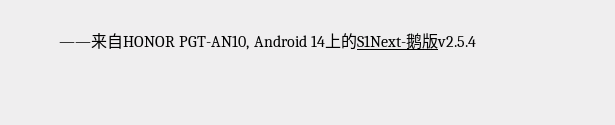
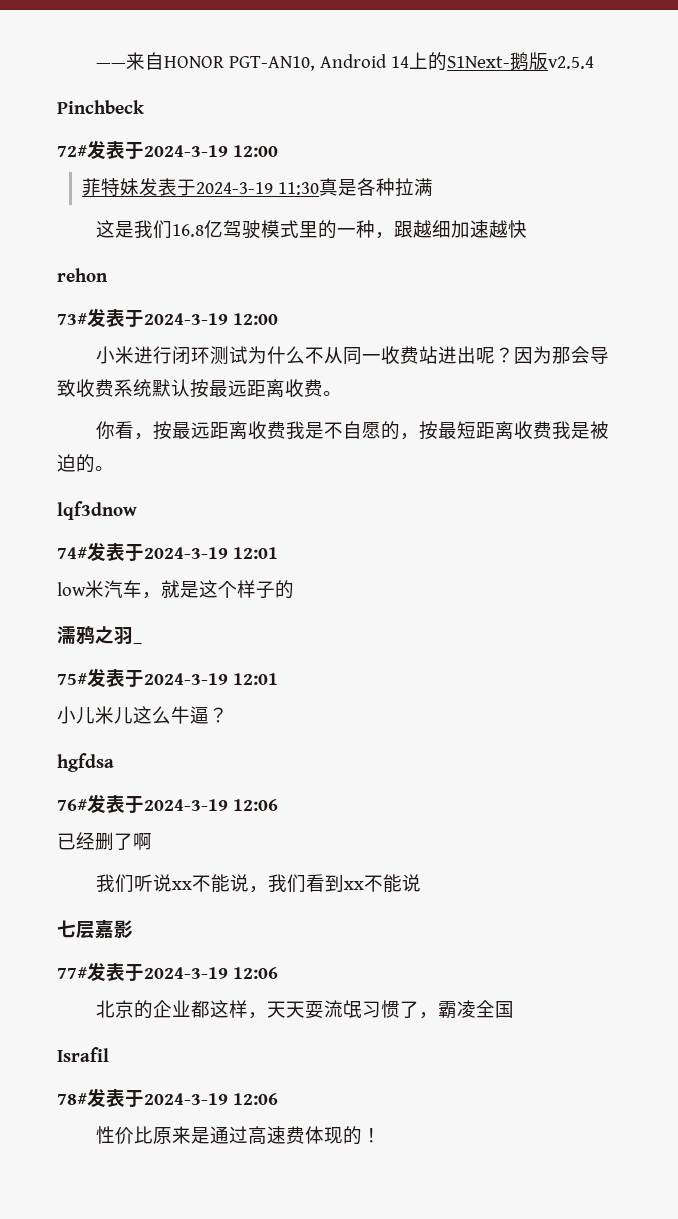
+ Pinchbeck
+ 72#发表于2024-3-19 12:00
+ 菲特妹发表于2024-3-19 11:30真是各种拉满
+ 这是我们16.8亿驾驶模式里的一种，跟越细加速越快
+ rehon
+ 73#发表于2024-3-19 12:00
+ 小米进行闭环测试为什么不从同一收费站进出呢？因为那会导致收费系统默认按最远距离收费。
+ 你看，按最远距离收费我是不自愿的，按最短距离收费我是被迫的。
+ lqf3dnow
+ 74#发表于2024-3-19 12:01
+ low米汽车，就是这个样子的
+ 濡鸦之羽_
+ 75#发表于2024-3-19 12:01
+ 小儿米儿这么牛逼？
+ hgfdsa
+ 76#发表于2024-3-19 12:06
+ 已经删了啊
+ 我们听说xx不能说，我们看到xx不能说
+ 七层嘉影
+ 77#发表于2024-3-19 12:06
+ 北京的企业都这样，天天耍流氓习惯了，霸凌全国
+ Israfil
+ 78#发表于2024-3-19 12:06
+ 性价比原来是通过高速费体现的！

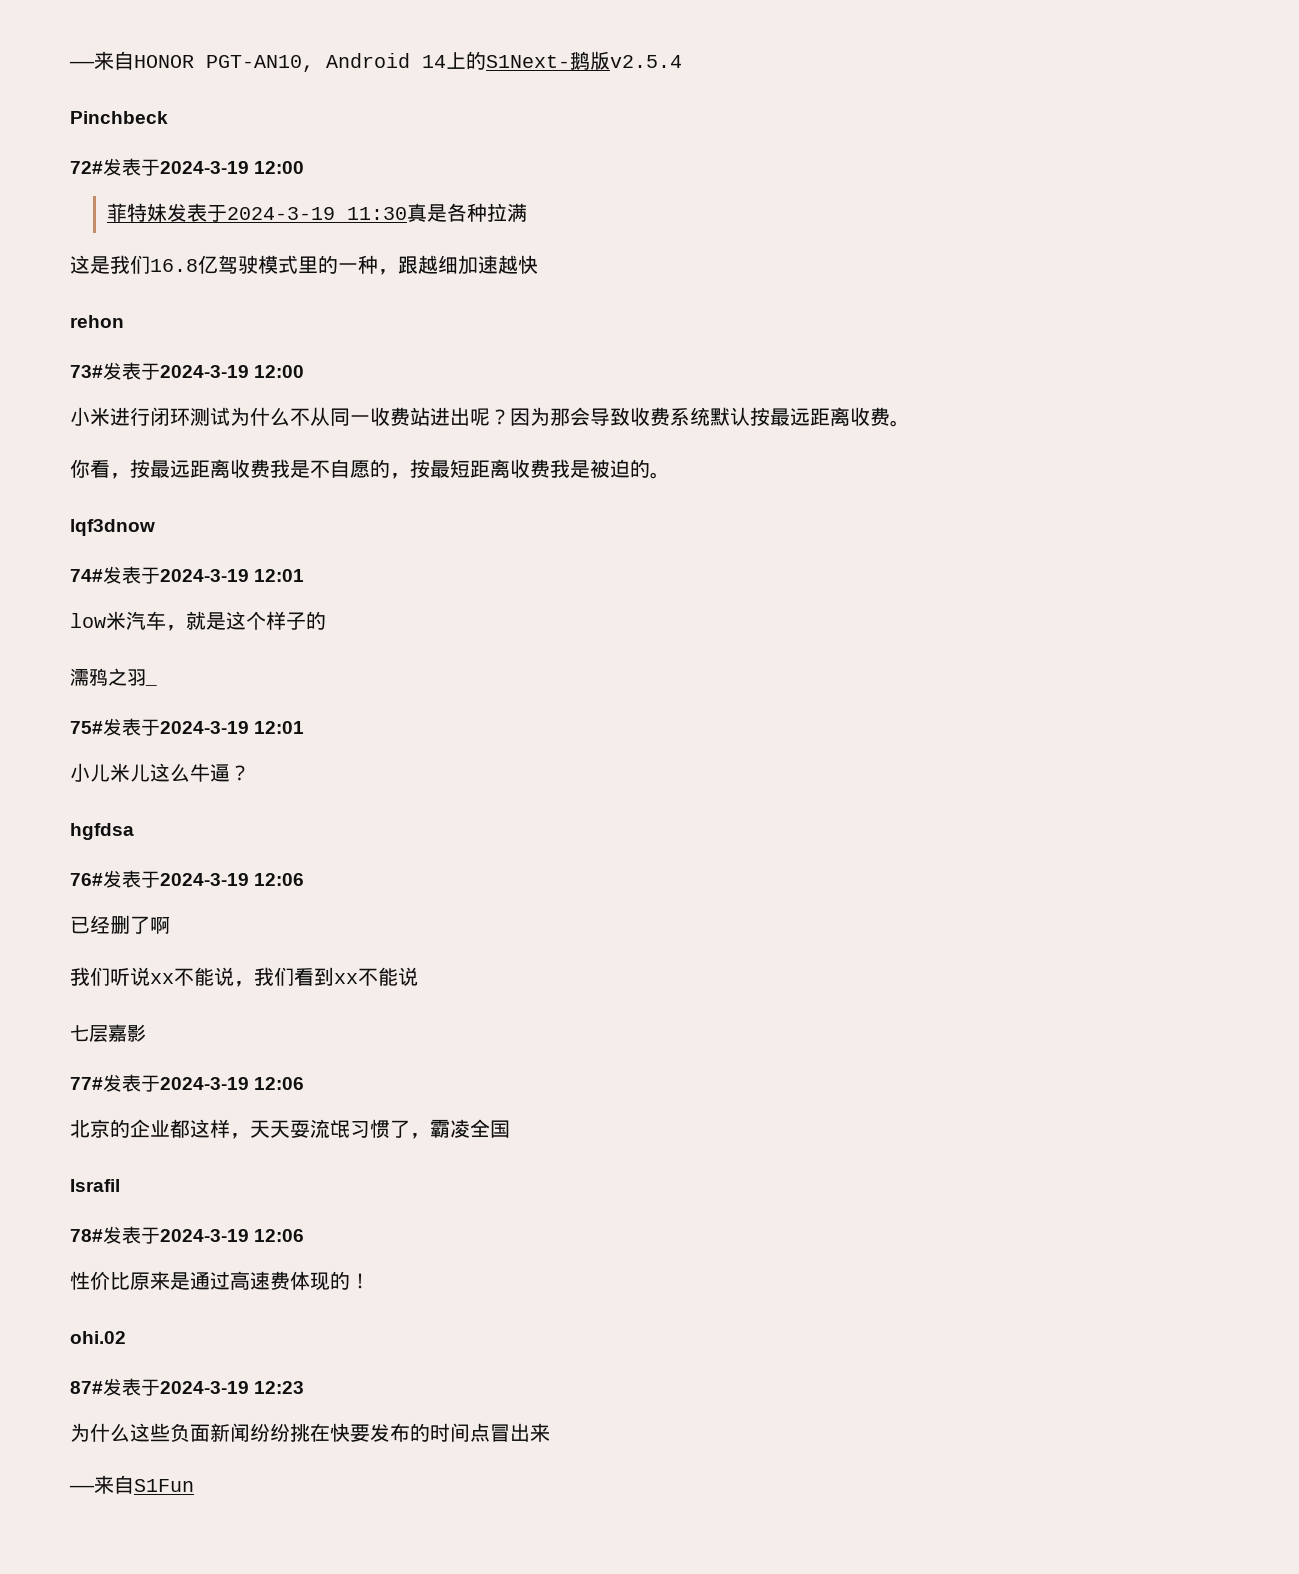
+ ohi.02
+ 87#发表于2024-3-19 12:23
+ 为什么这些负面新闻纷纷挑在快要发布的时间点冒出来
+ ——来自S1Fun

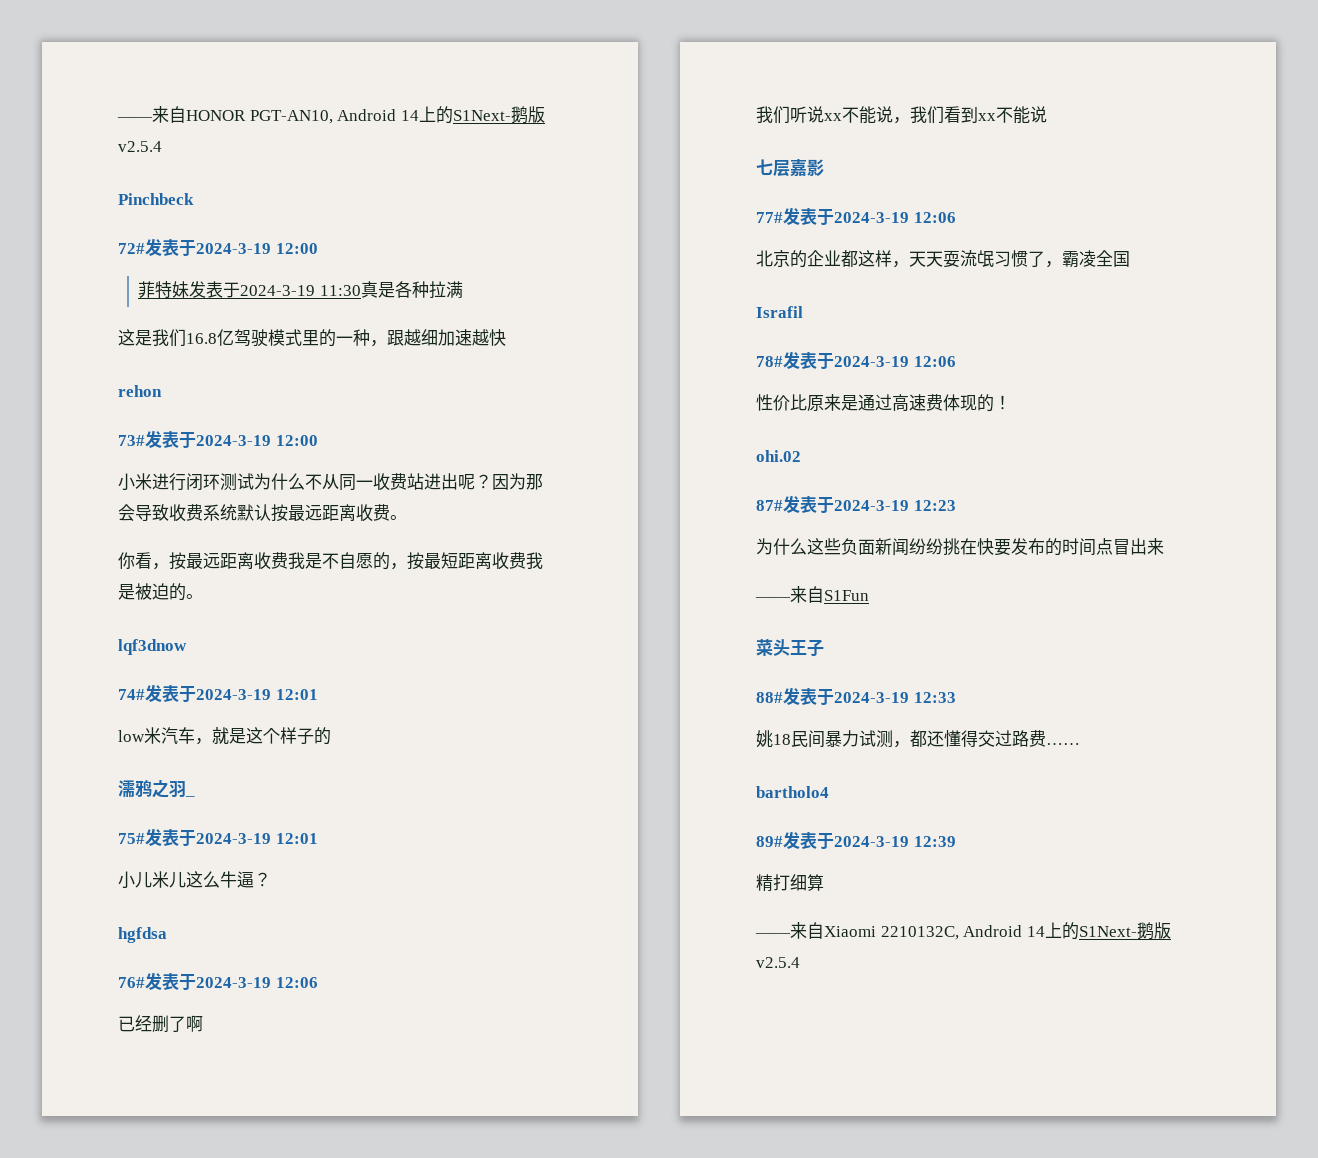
+ 菜头王子
+ 88#发表于2024-3-19 12:33
+ 姚18民间暴力试测，都还懂得交过路费……
+ bartholo4
+ 89#发表于2024-3-19 12:39
+ 精打细算
+ ——来自Xiaomi 2210132C, Android 14上的S1Next-鹅版v2.5.4

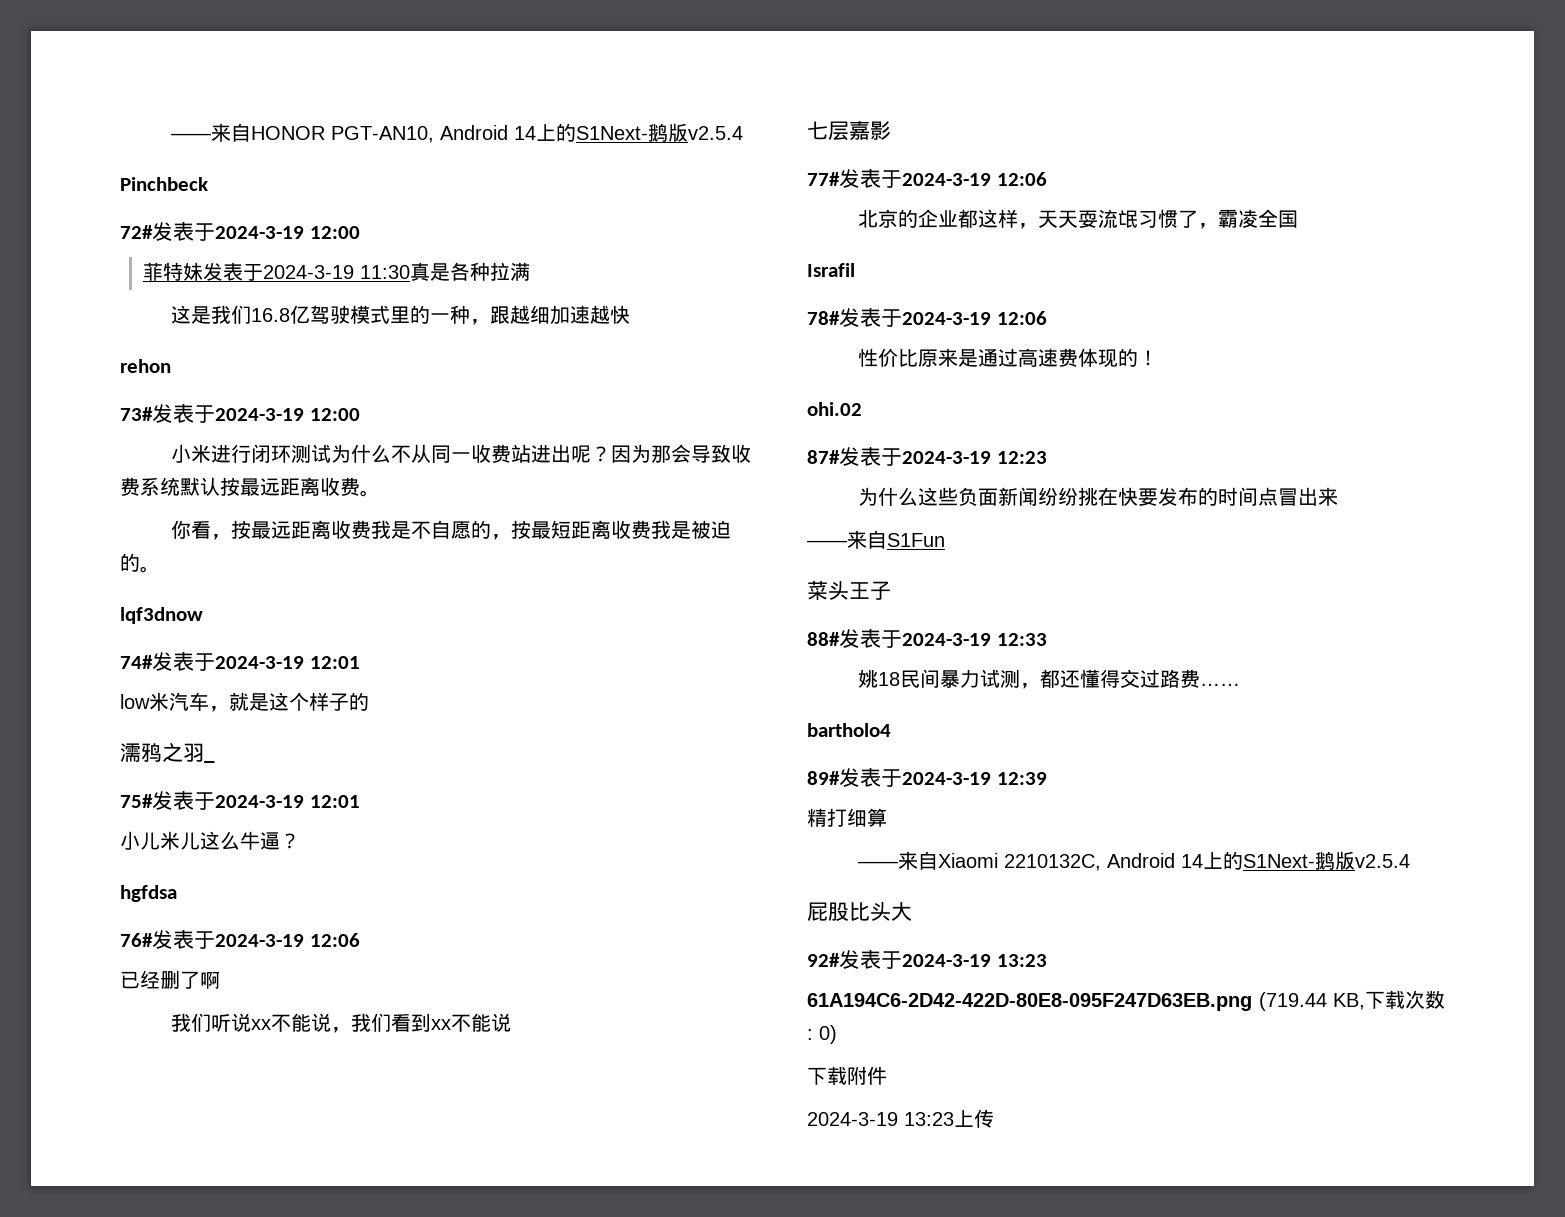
+ 屁股比头大
+ 92#发表于2024-3-19 13:23
+ 61A194C6-2D42-422D-80E8-095F247D63EB.png (719.44 KB,下载次数: 0)
+ 下载附件
+ 2024-3-19 13:23上传

